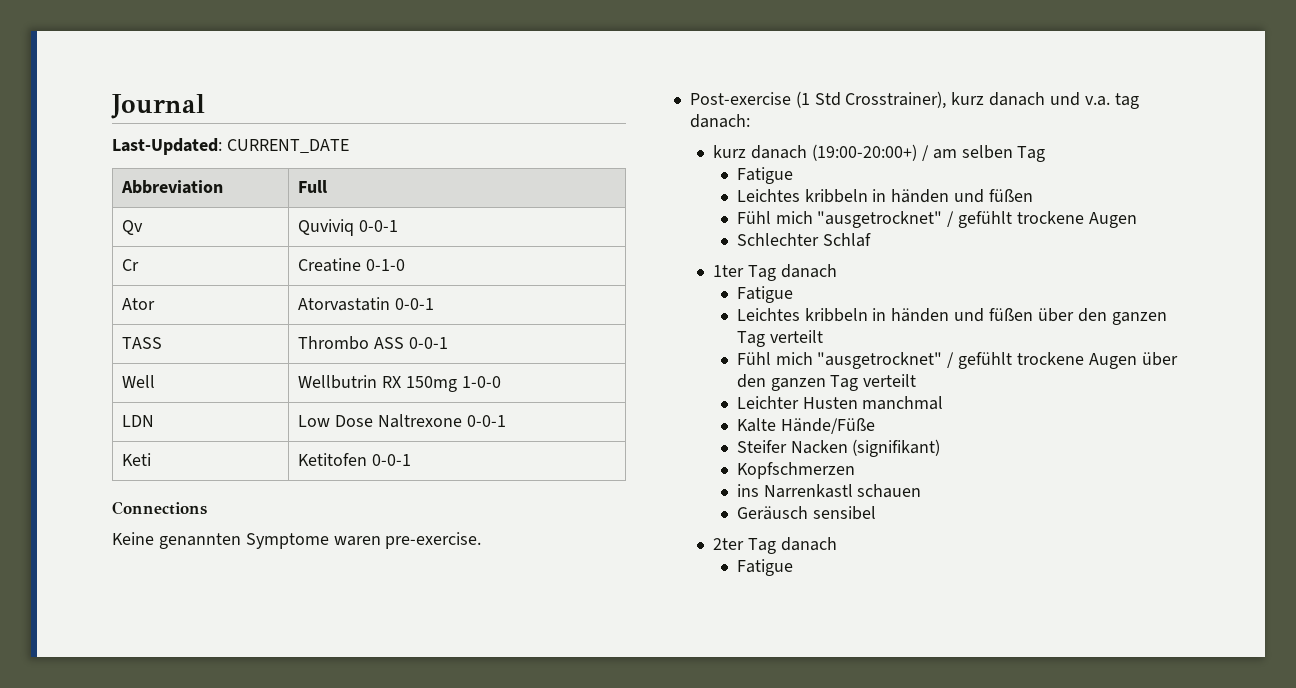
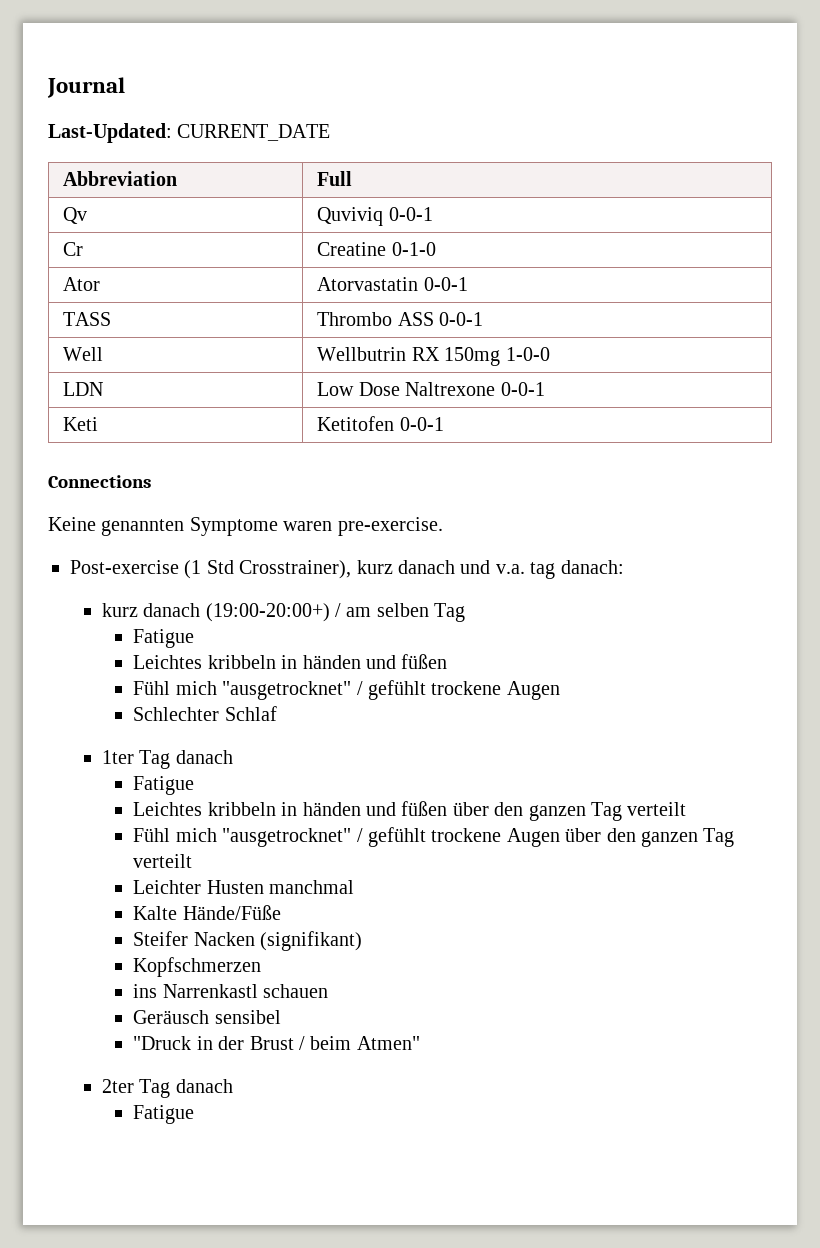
+ "Druck in der Brust / beim Atmen"

